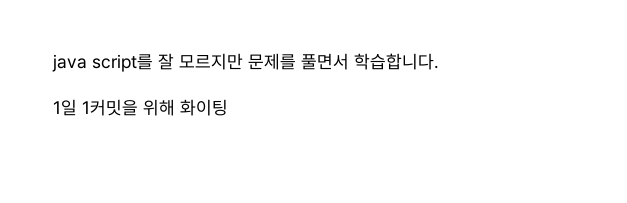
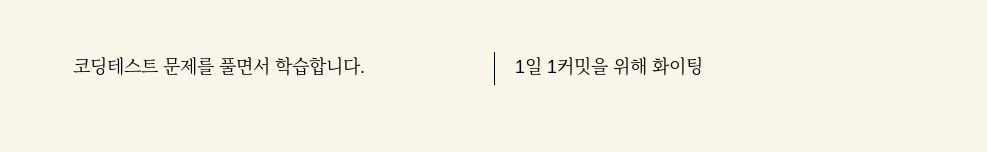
- java script를 잘 모르지만 문제를 풀면서 학습합니다.
+ 코딩테스트 문제를 풀면서 학습합니다.

